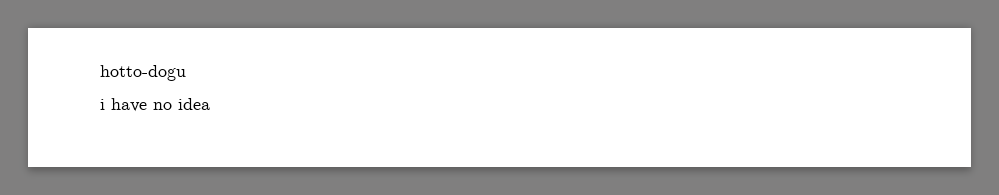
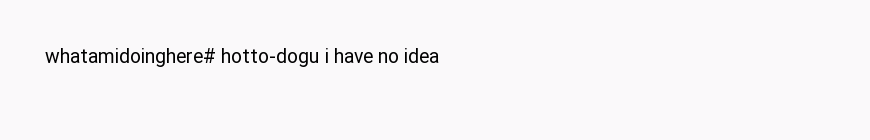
- hotto-dogu
- i have no idea
+ whatamidoinghere# hotto-dogu i have no idea

